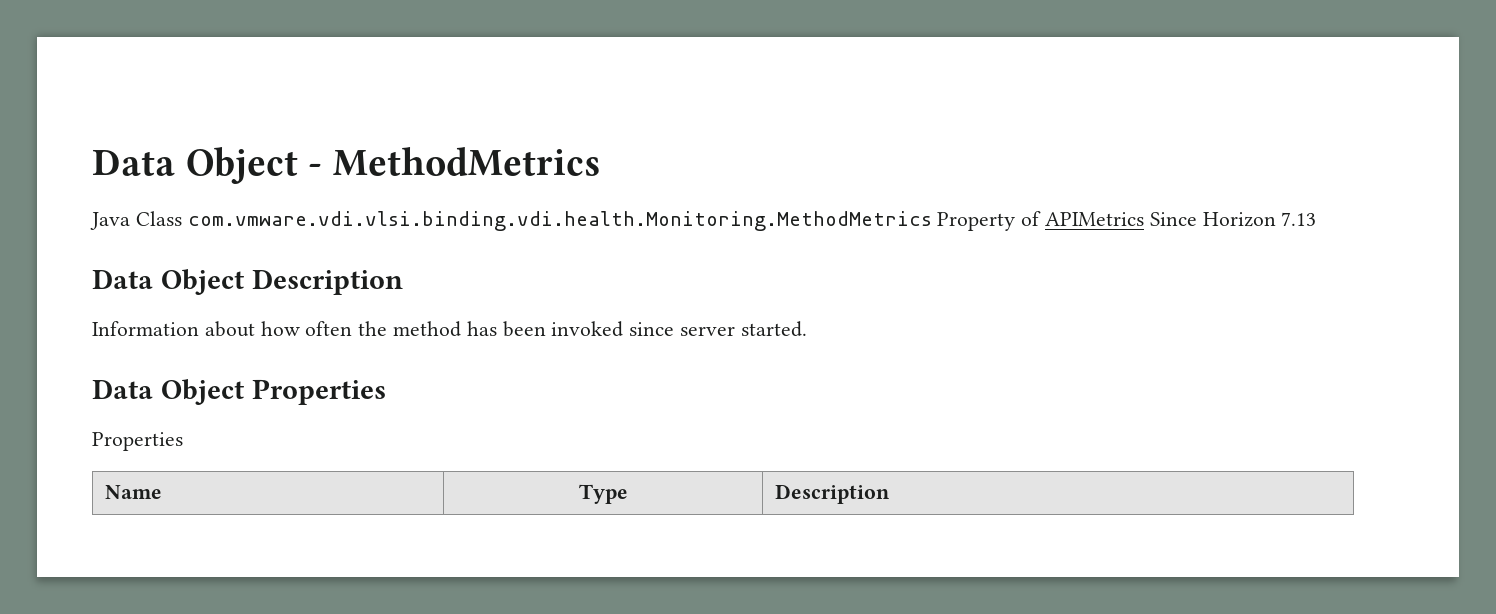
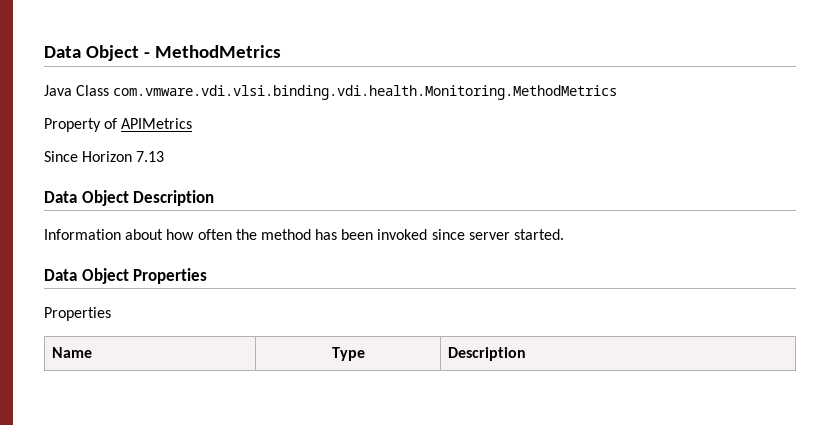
- Java Class com.vmware.vdi.vlsi.binding.vdi.health.Monitoring.MethodMetrics Property of APIMetrics Since Horizon 7.13
+ Java Class com.vmware.vdi.vlsi.binding.vdi.health.Monitoring.MethodMetrics
+ Property of APIMetrics
+ Since Horizon 7.13

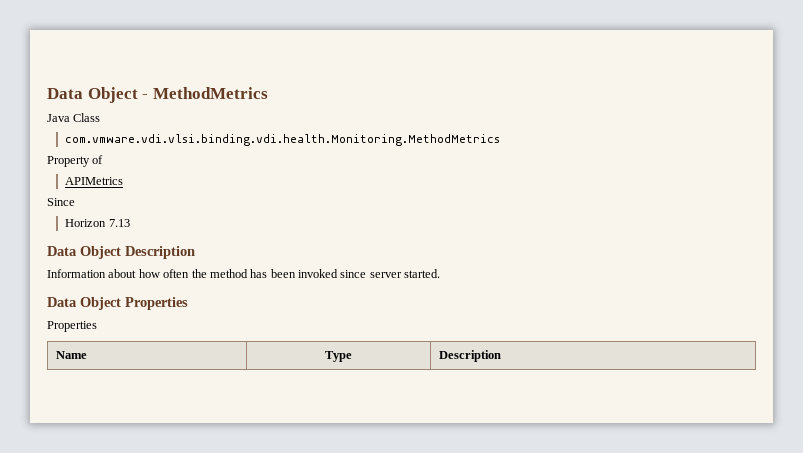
- Java Class com.vmware.vdi.vlsi.binding.vdi.health.Monitoring.MethodMetrics
+ Java Class
+ com.vmware.vdi.vlsi.binding.vdi.health.Monitoring.MethodMetrics
- Property of APIMetrics
+ Property of
+ APIMetrics
- Since Horizon 7.13
+ Since
+ Horizon 7.13

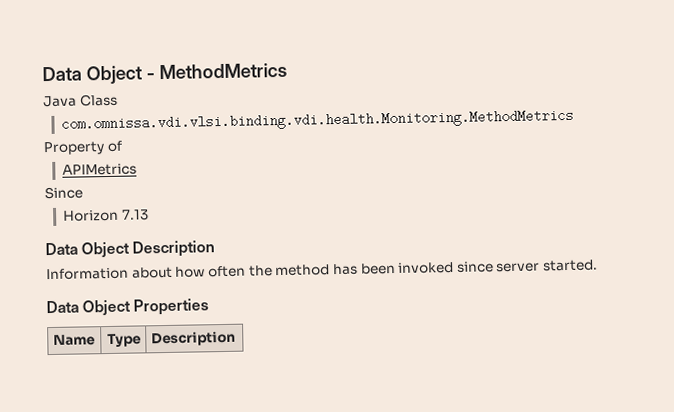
- com.vmware.vdi.vlsi.binding.vdi.health.Monitoring.MethodMetrics
+ com.omnissa.vdi.vlsi.binding.vdi.health.Monitoring.MethodMetrics
  Data Object Properties
- Properties

